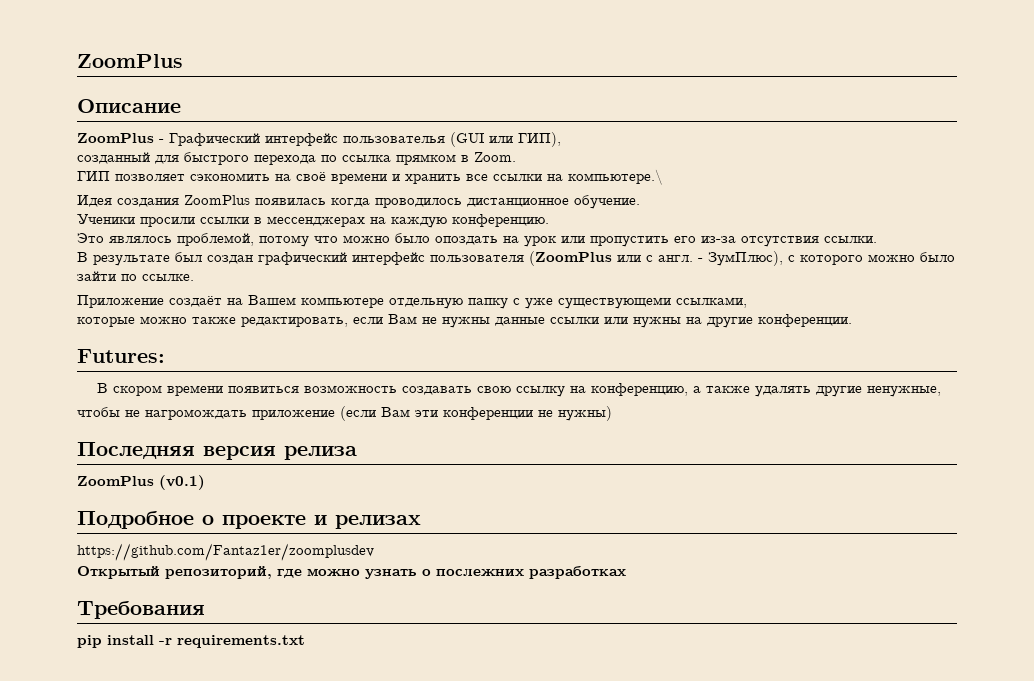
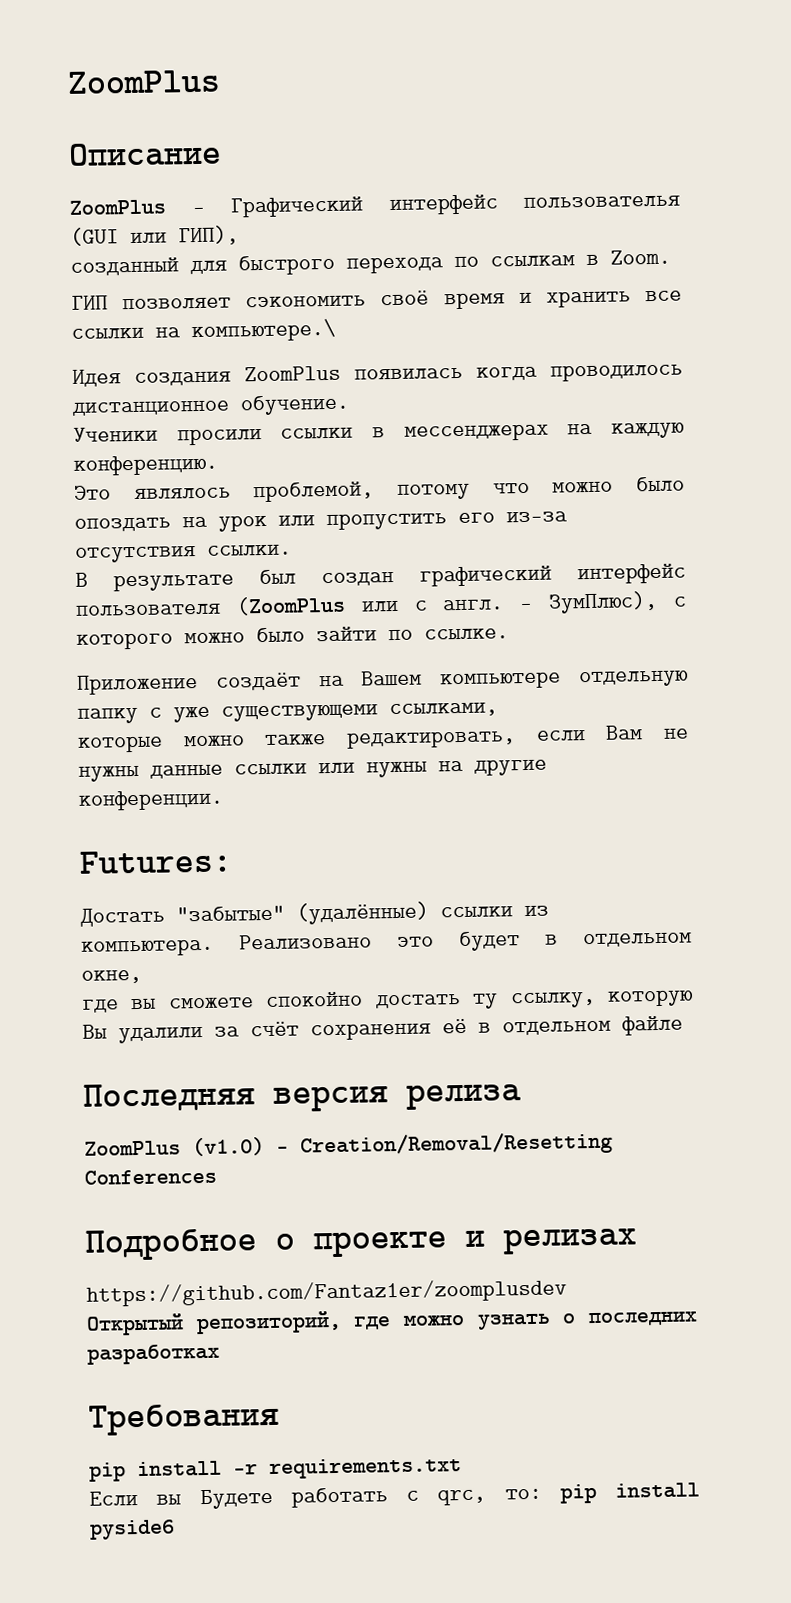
- созданный для быстрого перехода по ссылка прямком в Zoom.
+ созданный для быстрого перехода по ссылкам в Zoom.
- ГИП позволяет сэкономить на своё времени и хранить все ссылки на компьютере.\
+ ГИП позволяет сэкономить своё время и хранить все ссылки на компьютере.\
- В скором времени появиться возможность создавать свою ссылку на конференцию, а также удалять другие ненужные,
- чтобы не нагромождать приложение (если Вам эти конференции не нужны)
+ Достать "забытые" (удалённые) ссылки из компьютера. Реализовано это будет в отдельном окне,
+ где вы сможете спокойно достать ту ссылку, которую Вы удалили за счёт сохранения её в отдельном файле
- ZoomPlus (v0.1)
+ ZoomPlus (v1.0) - Creation/Removal/Resetting Conferences
- Открытый репозиторий, где можно узнать о послежних разработках
+ Открытый репозиторий, где можно узнать о последних разработках
+ Если вы Будете работать с qrc, то: pip install pyside6

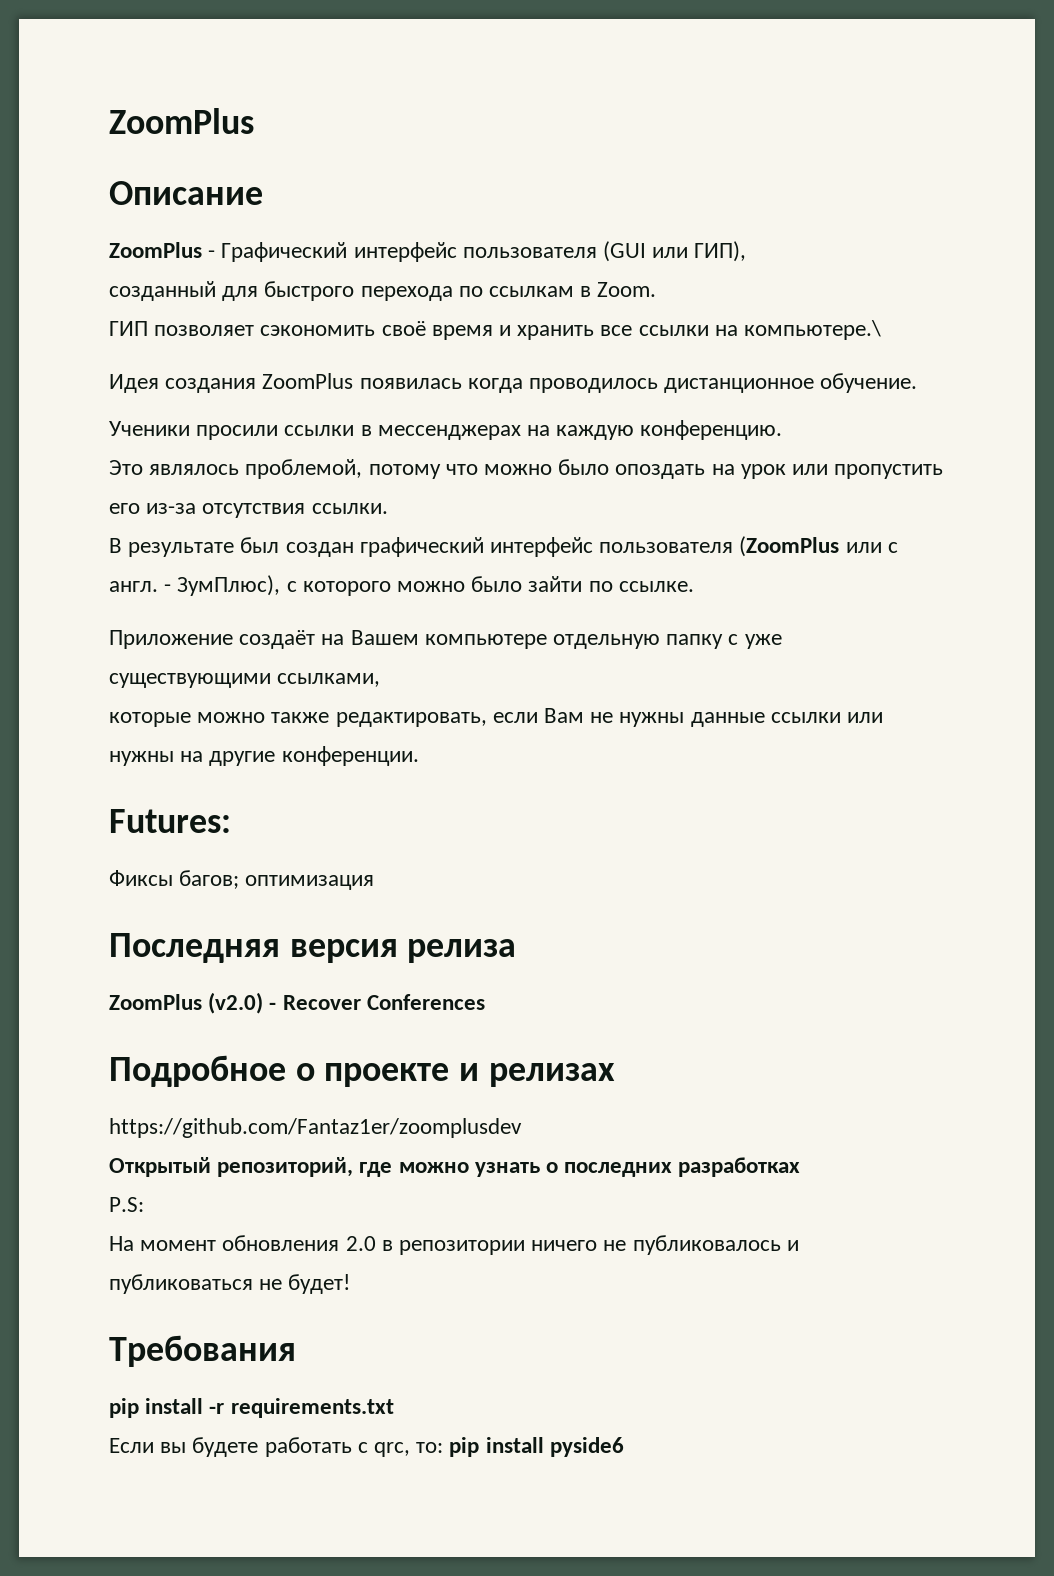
- ZoomPlus - Графический интерфейс пользователья (GUI или ГИП),
+ ZoomPlus - Графический интерфейс пользователя (GUI или ГИП),
- Приложение создаёт на Вашем компьютере отдельную папку с уже существующеми ссылками,
+ Приложение создаёт на Вашем компьютере отдельную папку с уже существующими ссылками,
- Достать "забытые" (удалённые) ссылки из компьютера. Реализовано это будет в отдельном окне,
- где вы сможете спокойно достать ту ссылку, которую Вы удалили за счёт сохранения её в отдельном файле
+ Фиксы багов; оптимизация
- ZoomPlus (v1.0) - Creation/Removal/Resetting Conferences
+ ZoomPlus (v2.0) - Recover Conferences
+ P.S:
+ На момент обновления 2.0 в репозитории ничего не публиковалось и публиковаться не будет!
- Если вы Будете работать с qrc, то: pip install pyside6
+ Если вы будете работать с qrc, то: pip install pyside6

